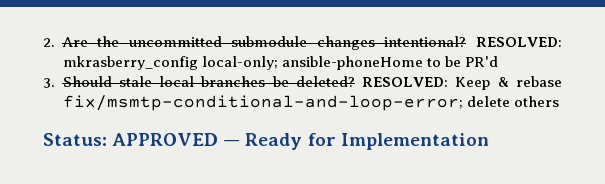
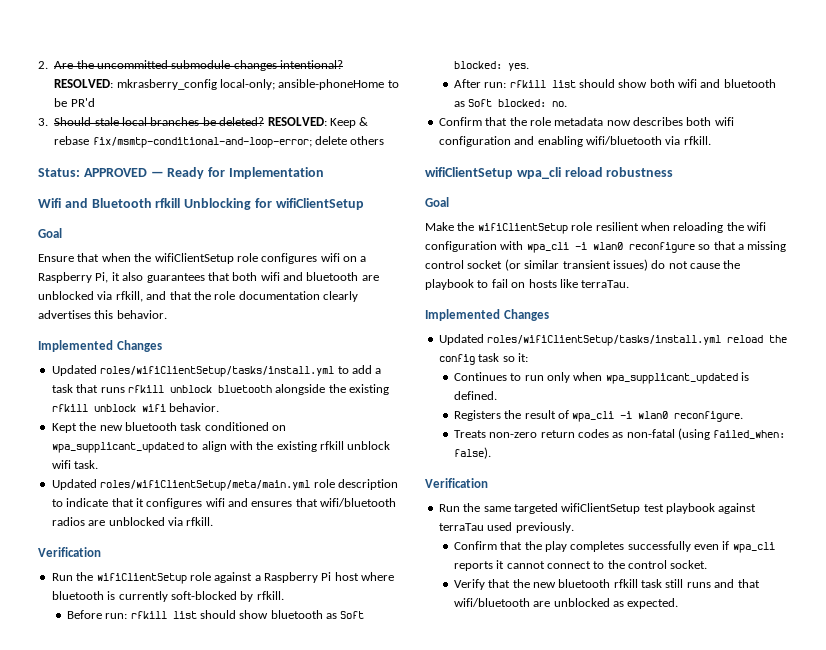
+ Wifi and Bluetooth rfkill Unblocking for wifiClientSetup
+ Goal
+ Ensure that when the wifiClientSetup role configures wifi on a Raspberry Pi, it also guarantees that both wifi and bluetooth are unblocked via rfkill, and that the role documentation clearly advertises this behavior.
+ Implemented Changes
+ Updated roles/wifiClientSetup/tasks/install.yml to add a task that runs rfkill unblock bluetooth alongside the existing rfkill unblock wifi behavior.
+ Kept the new bluetooth task conditioned on wpa_supplicant_updated to align with the existing rfkill unblock wifi task.
+ Updated roles/wifiClientSetup/meta/main.yml role description to indicate that it configures wifi and ensures that wifi/bluetooth radios are unblocked via rfkill.
+ Verification
+ Run the wifiClientSetup role against a Raspberry Pi host where bluetooth is currently soft-blocked by rfkill.
+ Before run: rfkill list should show bluetooth as Soft blocked: yes.
+ After run: rfkill list should show both wifi and bluetooth as Soft blocked: no.
+ Confirm that the role metadata now describes both wifi configuration and enabling wifi/bluetooth via rfkill.
+ wifiClientSetup wpa_cli reload robustness
+ Goal
+ Make the wifiClientSetup role resilient when reloading the wifi configuration with wpa_cli -i wlan0 reconfigure so that a missing control socket (or similar transient issues) do not cause the playbook to fail on hosts like terraTau.
+ Implemented Changes
+ Updated roles/wifiClientSetup/tasks/install.yml reload the config task so it:
+ Continues to run only when wpa_supplicant_updated is defined.
+ Registers the result of wpa_cli -i wlan0 reconfigure.
+ Treats non-zero return codes as non-fatal (using failed_when: false).
+ Verification
+ Run the same targeted wifiClientSetup test playbook against terraTau used previously.
+ Confirm that the play completes successfully even if wpa_cli reports it cannot connect to the control socket.
+ Verify that the new bluetooth rfkill task still runs and that wifi/bluetooth are unblocked as expected.

